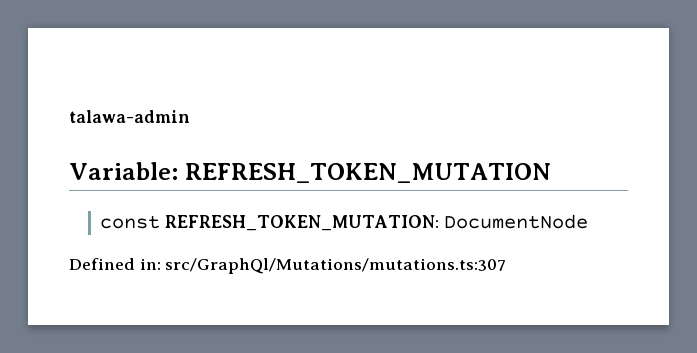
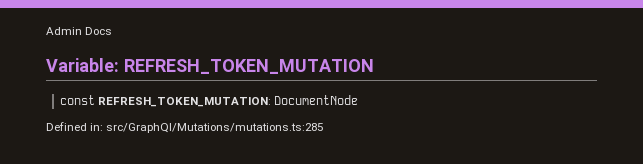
- talawa-admin
+ Admin Docs
- Defined in: src/GraphQl/Mutations/mutations.ts:307
+ Defined in: src/GraphQl/Mutations/mutations.ts:285

